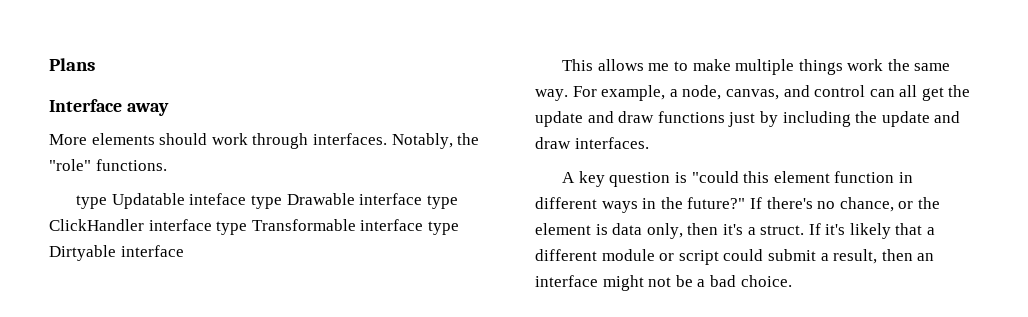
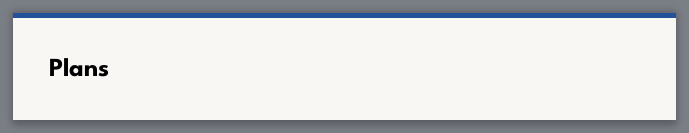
- Interface away
- More elements should work through interfaces. Notably, the "role" functions.
- type Updatable inteface type Drawable interface type ClickHandler interface type Transformable interface type Dirtyable interface
- This allows me to make multiple things work the same way. For example, a node, canvas, and control can all get the update and draw functions just by including the update and draw interfaces.
- A key question is "could this element function in different ways in the future?" If there's no chance, or the element is data only, then it's a struct. If it's likely that a different module or script could submit a result, then an interface might not be a bad choice.

